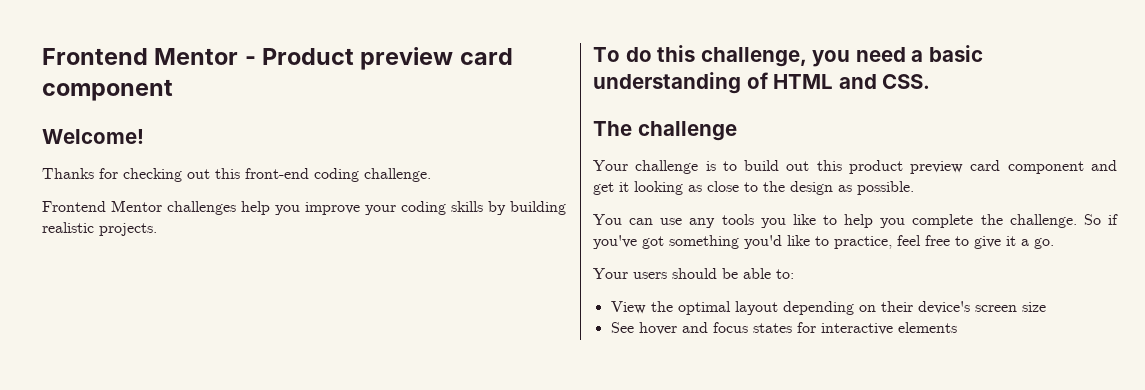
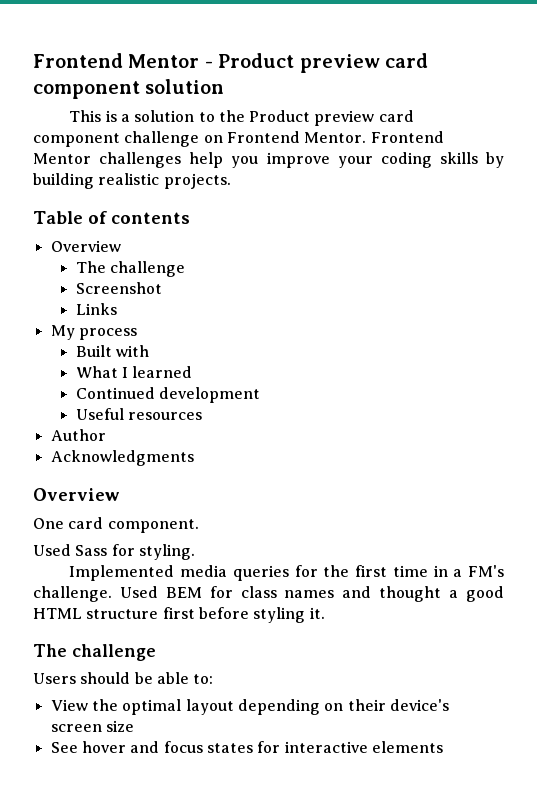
- Frontend Mentor - Product preview card component
- Welcome!
- Thanks for checking out this front-end coding challenge.
- Frontend Mentor challenges help you improve your coding skills by building realistic projects.
+ Frontend Mentor - Product preview card component solution
+ This is a solution to the Product preview card component challenge on Frontend Mentor. Frontend Mentor challenges help you improve your coding skills by building realistic projects.
- To do this challenge, you need a basic understanding of HTML and CSS.
+ Table of contents
+ Overview
  The challenge
- Your challenge is to build out this product preview card component and get it looking as close to the design as possible.
- You can use any tools you like to help you complete the challenge. So if you've got something you'd like to practice, feel free to give it a go.
- Your users should be able to:
+ Screenshot
+ Links
+ My process
+ Built with
+ What I learned
+ Continued development
+ Useful resources
+ Author
+ Acknowledgments
+ Overview
+ One card component.
+ Used Sass for styling.
+ Implemented media queries for the first time in a FM's challenge. Used BEM for class names and thought a good HTML structure first before styling it.
+ The challenge
+ Users should be able to:

